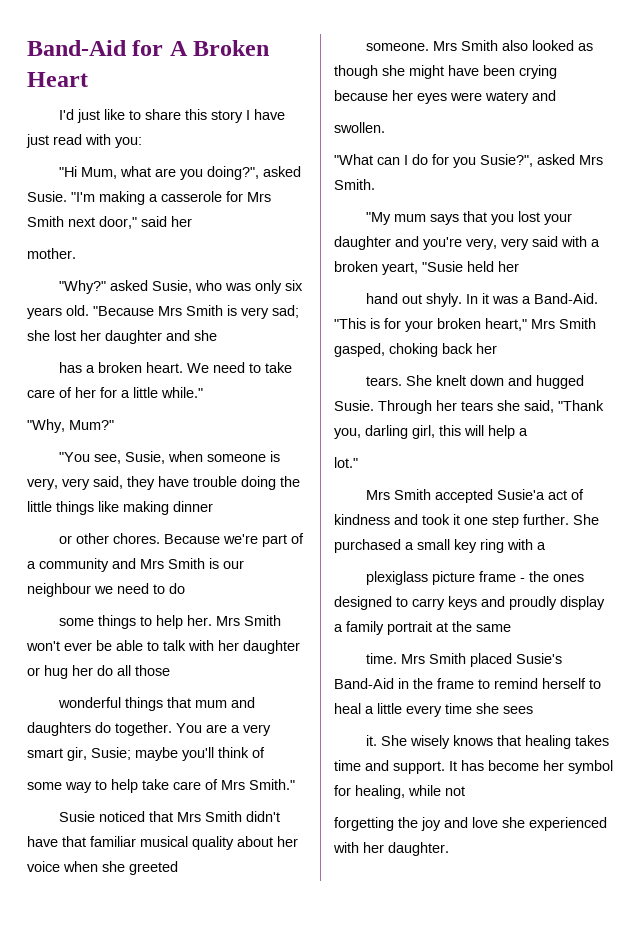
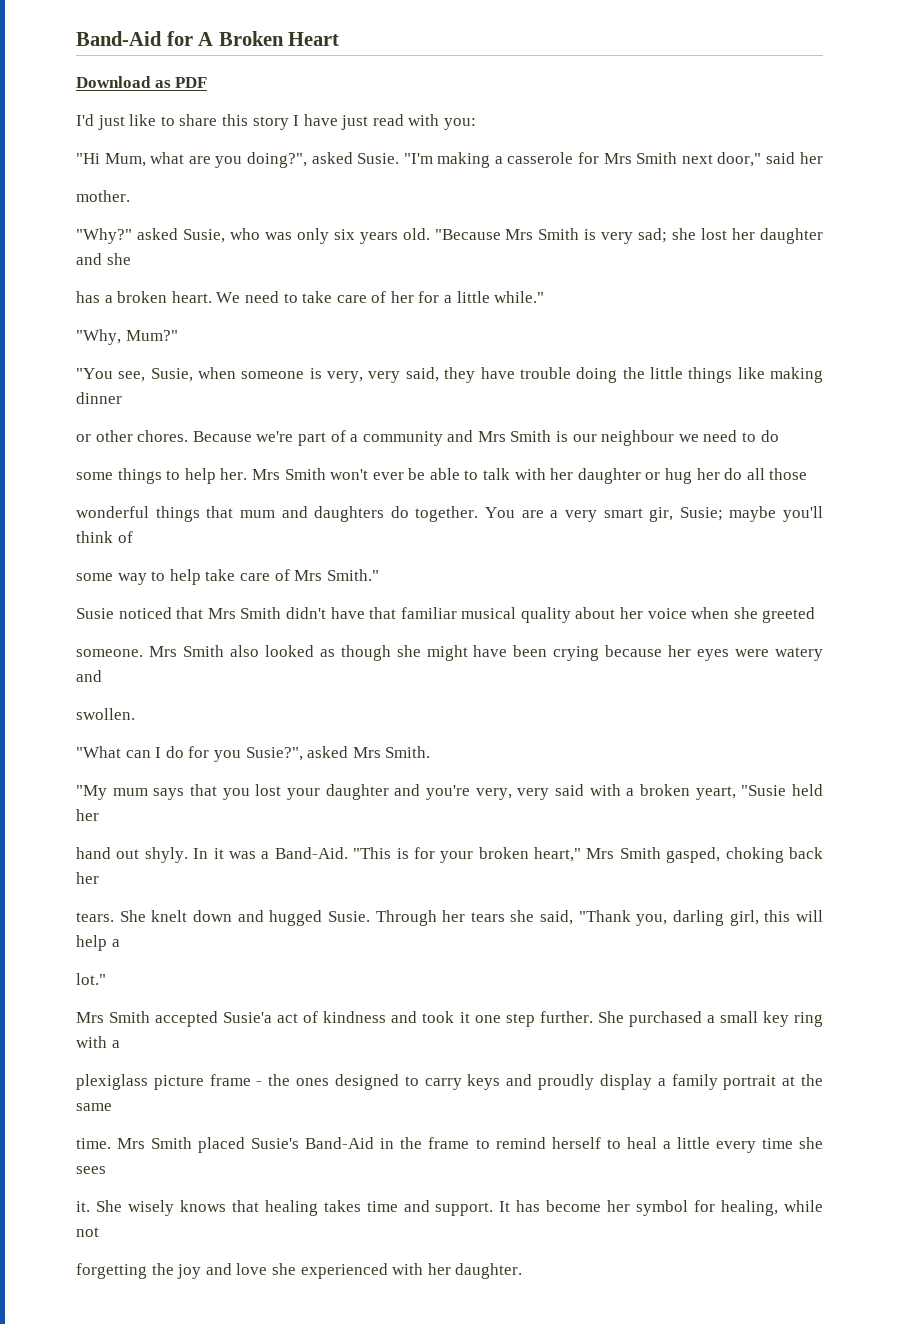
+ Download as PDF

